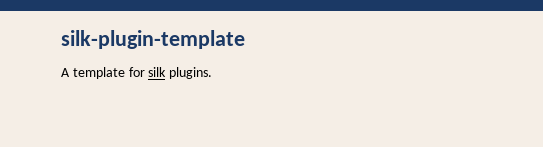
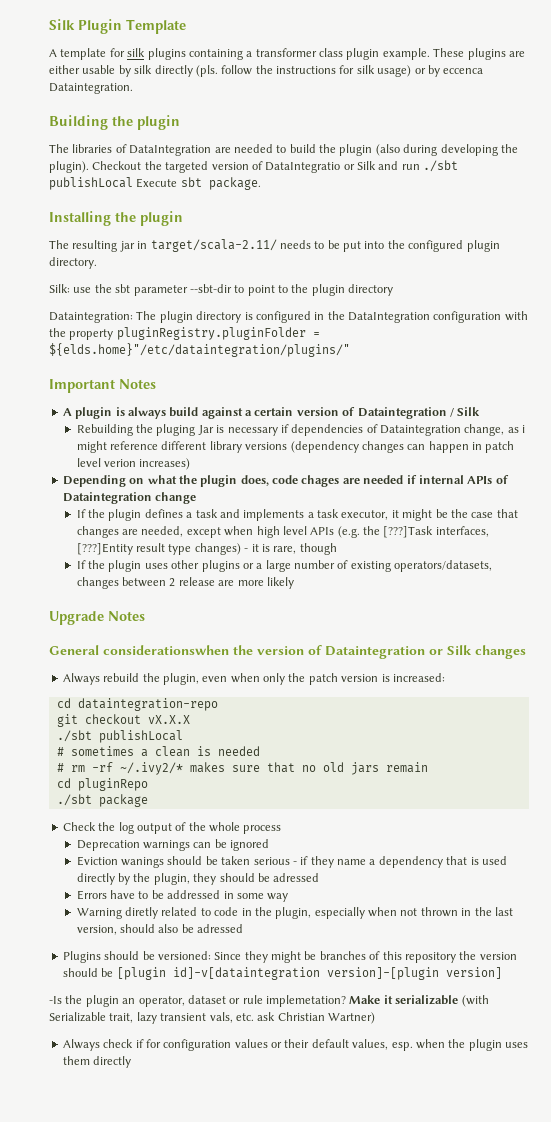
- silk-plugin-template
+ Silk Plugin Template
- A template for silk plugins.
+ A template for silk plugins containing a transformer class plugin example. These plugins are either usable by silk directly (pls. follow the instructions for silk usage) or by eccenca Dataintegration.
+ Building the plugin
+ The libraries of DataIntegration are needed to build the plugin (also during developing the plugin). Checkout the targeted version of DataIntegratio or Silk and run ./sbt publishLocal Execute sbt package.
+ Installing the plugin
+ The resulting jar in target/scala-2.11/ needs to be put into the configured plugin directory.
+ Silk: use the sbt parameter --sbt-dir to point to the plugin directory
+ Dataintegration: The plugin directory is configured in the DataIntegration configuration with the property pluginRegistry.pluginFolder = ${elds.home}"/etc/dataintegration/plugins/"
+ Important Notes
+ A plugin is always build against a certain version of Dataintegration / Silk
+ Rebuilding the pluging Jar is necessary if dependencies of Dataintegration change, as i might reference different library versions (dependency changes can happen in patch level verion increases)
+ Depending on what the plugin does, code chages are needed if internal APIs of Dataintegration change
+ If the plugin defines a task and implements a task executor, it might be the case that changes are needed, except when high level APIs (e.g. the [???]Task interfaces, [???]Entity result type changes) - it is rare, though
+ If the plugin uses other plugins or a large number of existing operators/datasets, changes between 2 release are more likely
+ Upgrade Notes
+ General considerationswhen the version of Dataintegration or Silk changes
+ Always rebuild the plugin, even when only the patch version is increased:
+ cd dataintegration-repo
+ git checkout vX.X.X
+ ./sbt publishLocal
+ # sometimes a clean is needed
+ # rm -rf ~/.ivy2/* makes sure that no old jars remain
+ cd pluginRepo
+ ./sbt package
+ Check the log output of the whole process
+ Deprecation warnings can be ignored
+ Eviction wanings should be taken serious - if they name a dependency that is used directly by the plugin, they should be adressed
+ Errors have to be addressed in some way
+ Warning diretly related to code in the plugin, especially when not thrown in the last version, should also be adressed
+ Plugins should be versioned: Since they might be branches of this repository the version should be [plugin id]-v[dataintegration version]-[plugin version]
+ -Is the plugin an operator, dataset or rule implemetation? Make it serializable (with Serializable trait, lazy transient vals, etc. ask Christian Wartner)
+ Always check if for configuration values or their default values, esp. when the plugin uses them directly

